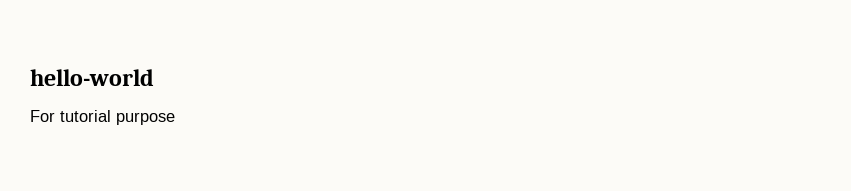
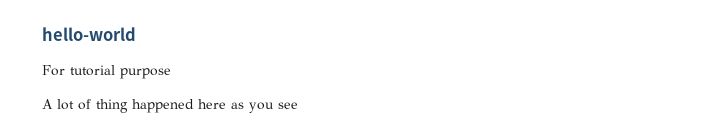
+ A lot of thing happened here as you see

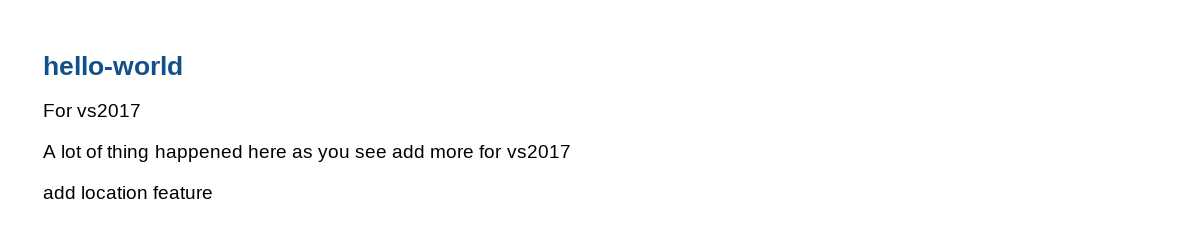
- For tutorial purpose
+ For vs2017
- A lot of thing happened here as you see
+ A lot of thing happened here as you see add more for vs2017
+ add location feature

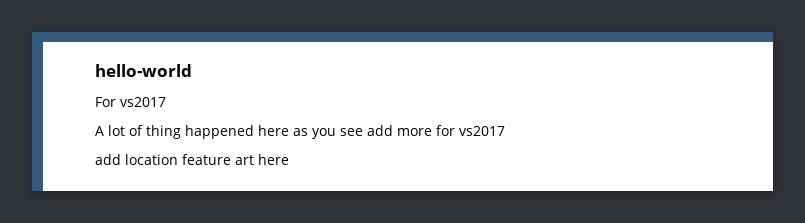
- add location feature
+ add location feature art here

